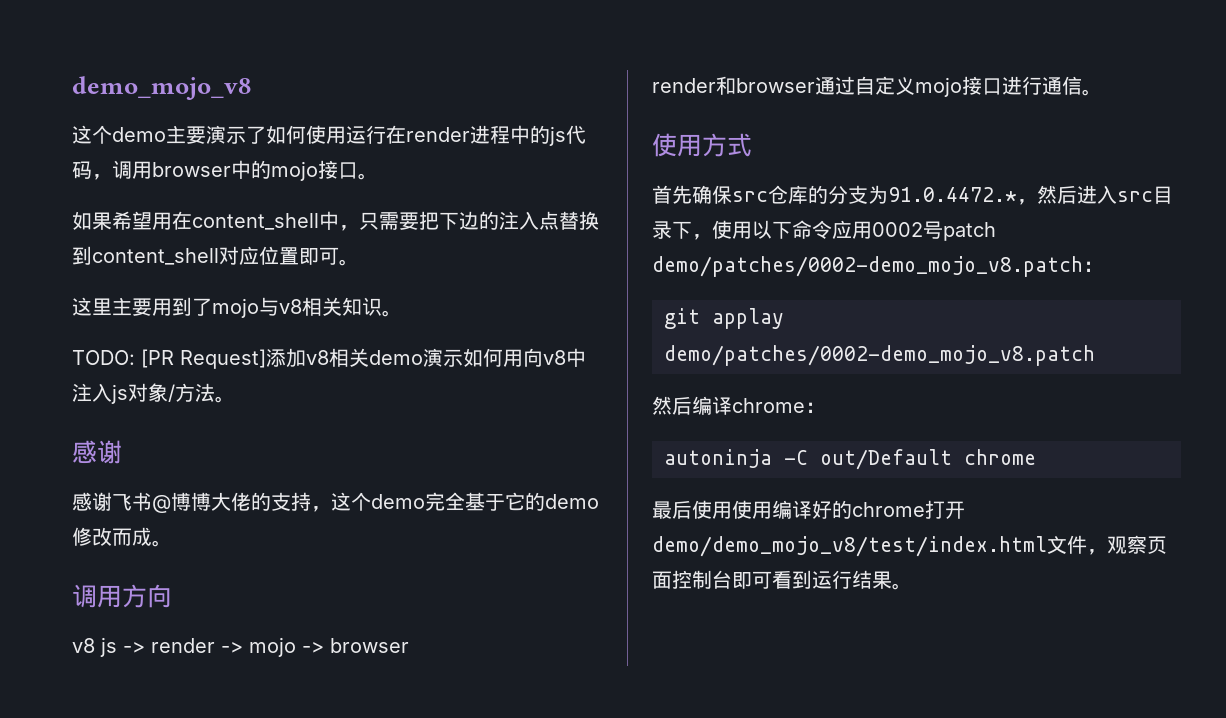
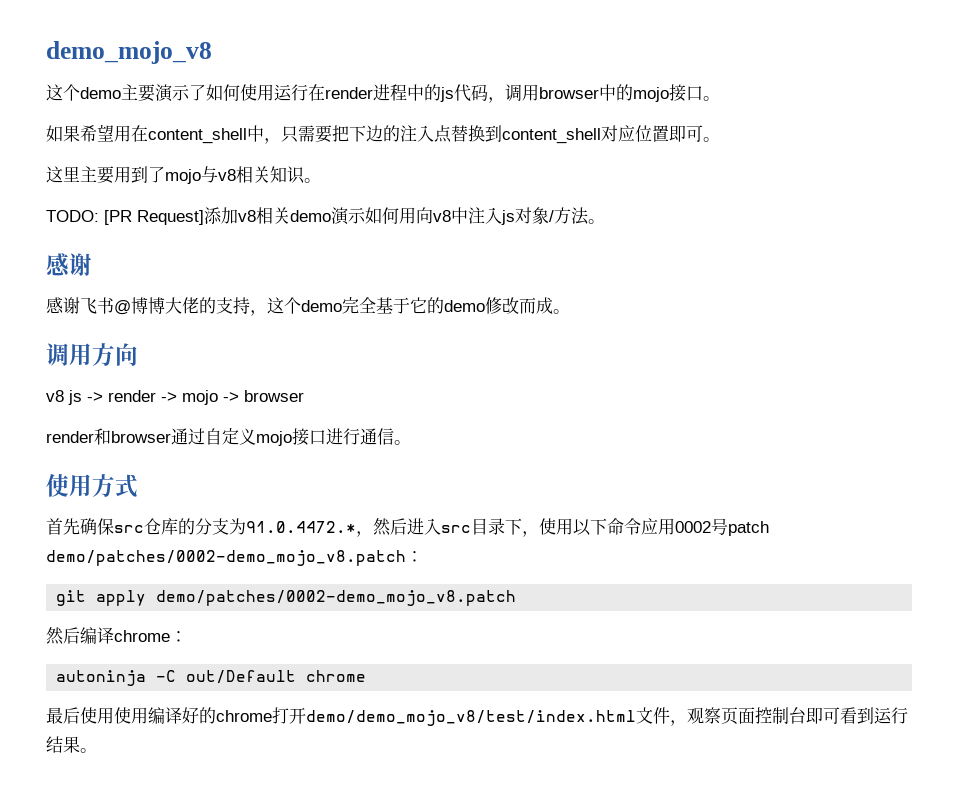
- git applay demo/patches/0002-demo_mojo_v8.patch
+ git apply demo/patches/0002-demo_mojo_v8.patch

